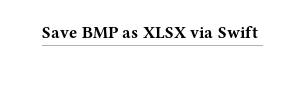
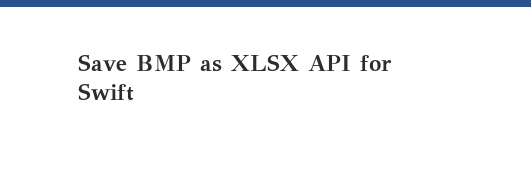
- Save BMP as XLSX via Swift
+ Save BMP as XLSX API for Swift

